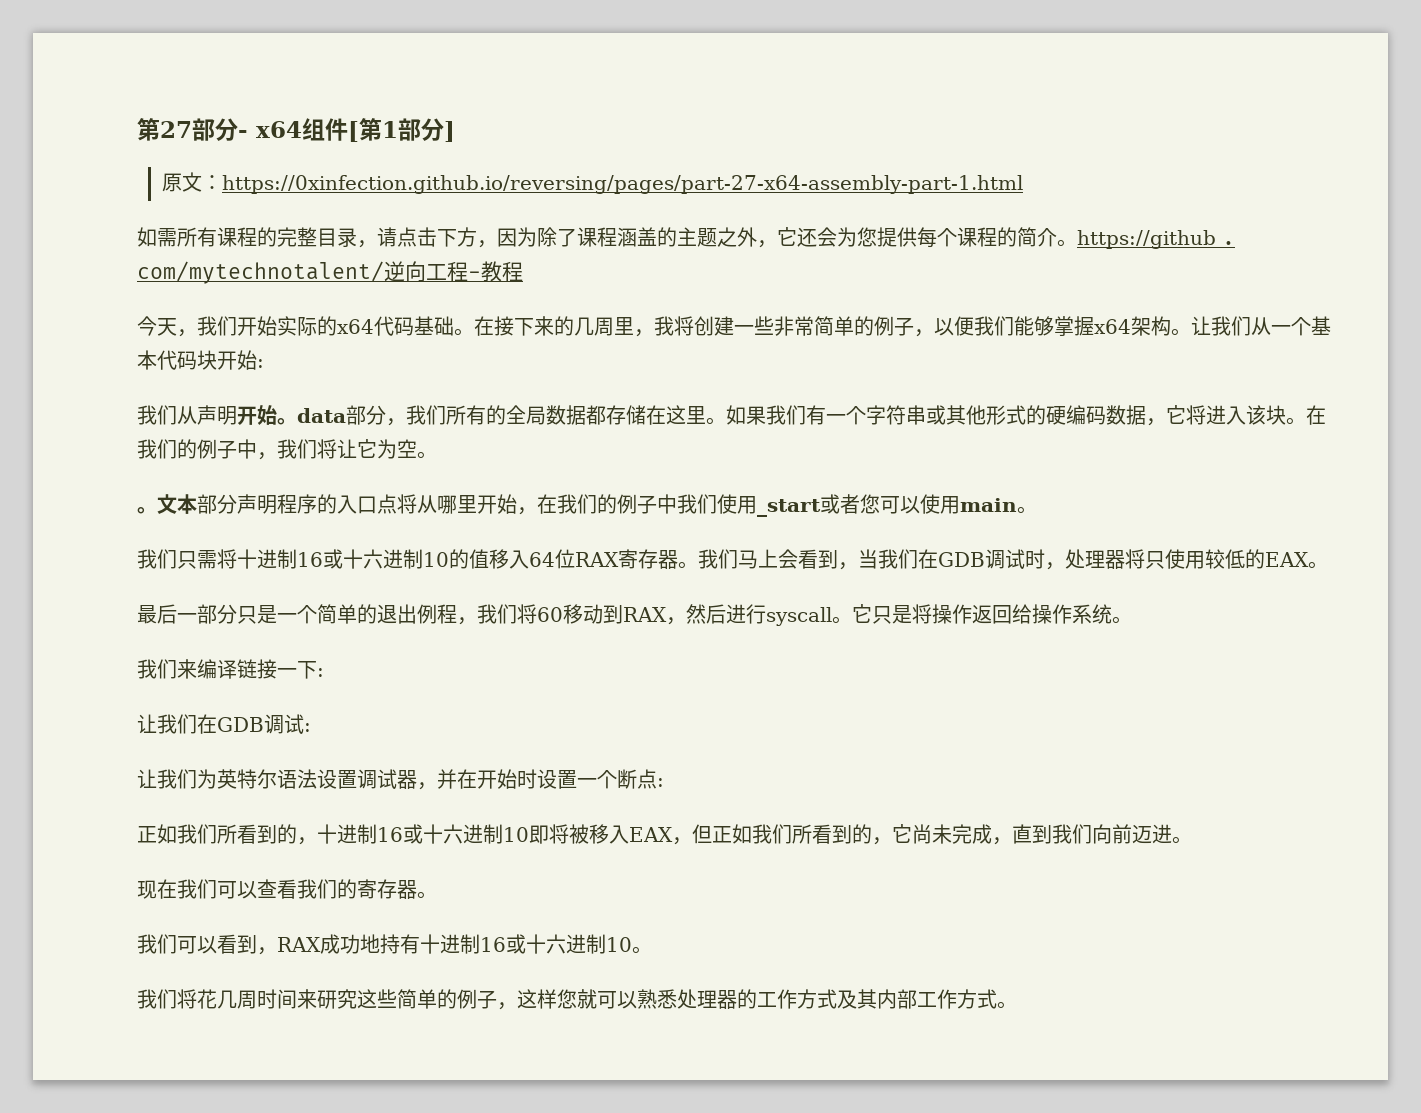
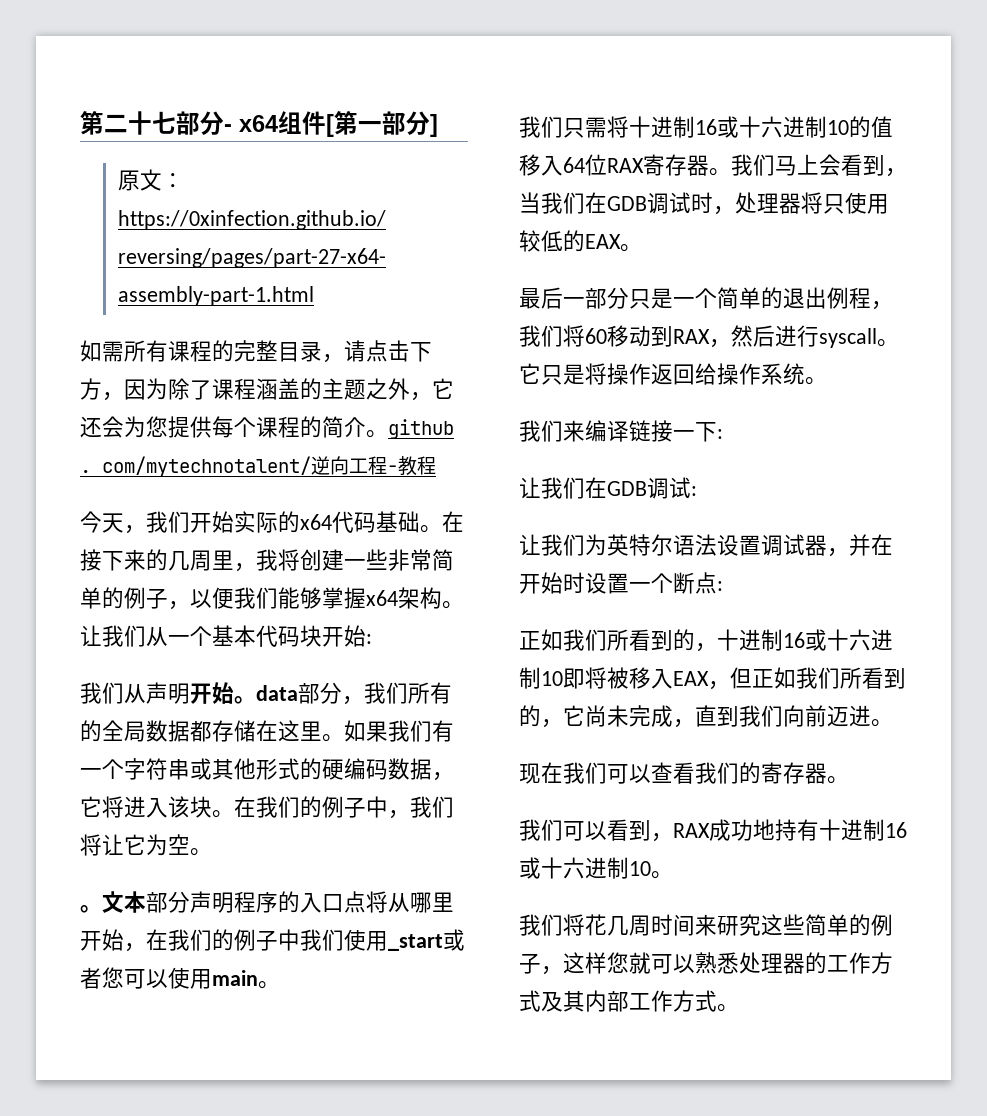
- 第27部分- x64组件[第1部分]
+ 第二十七部分- x64组件[第一部分]
- 如需所有课程的完整目录，请点击下方，因为除了课程涵盖的主题之外，它还会为您提供每个课程的简介。https://github . com/mytechnotalent/逆向工程-教程
+ 如需所有课程的完整目录，请点击下方，因为除了课程涵盖的主题之外，它还会为您提供每个课程的简介。github . com/mytechnotalent/逆向工程-教程

